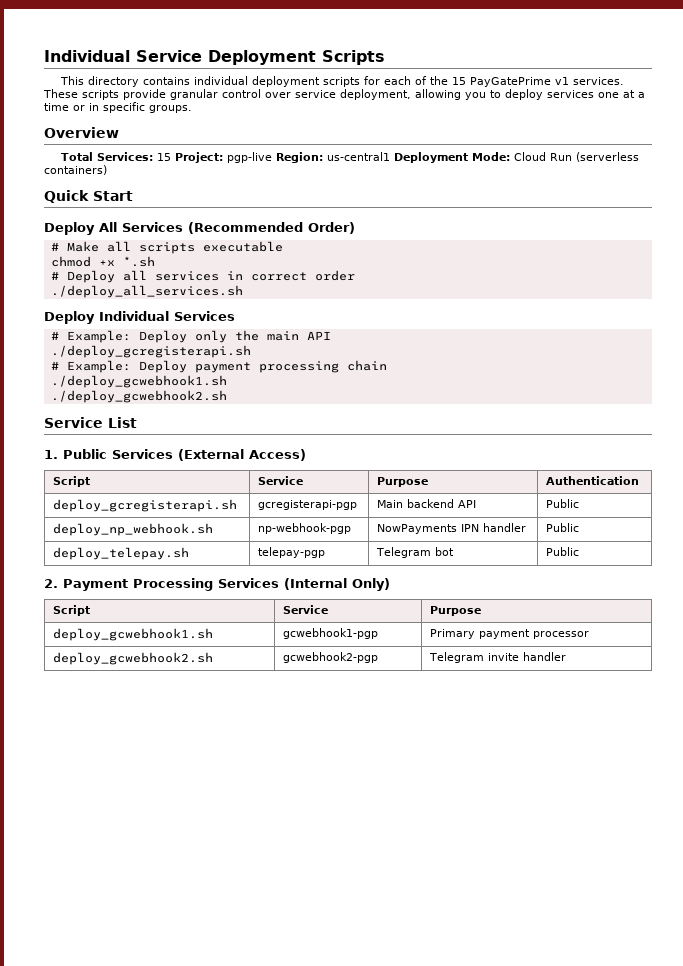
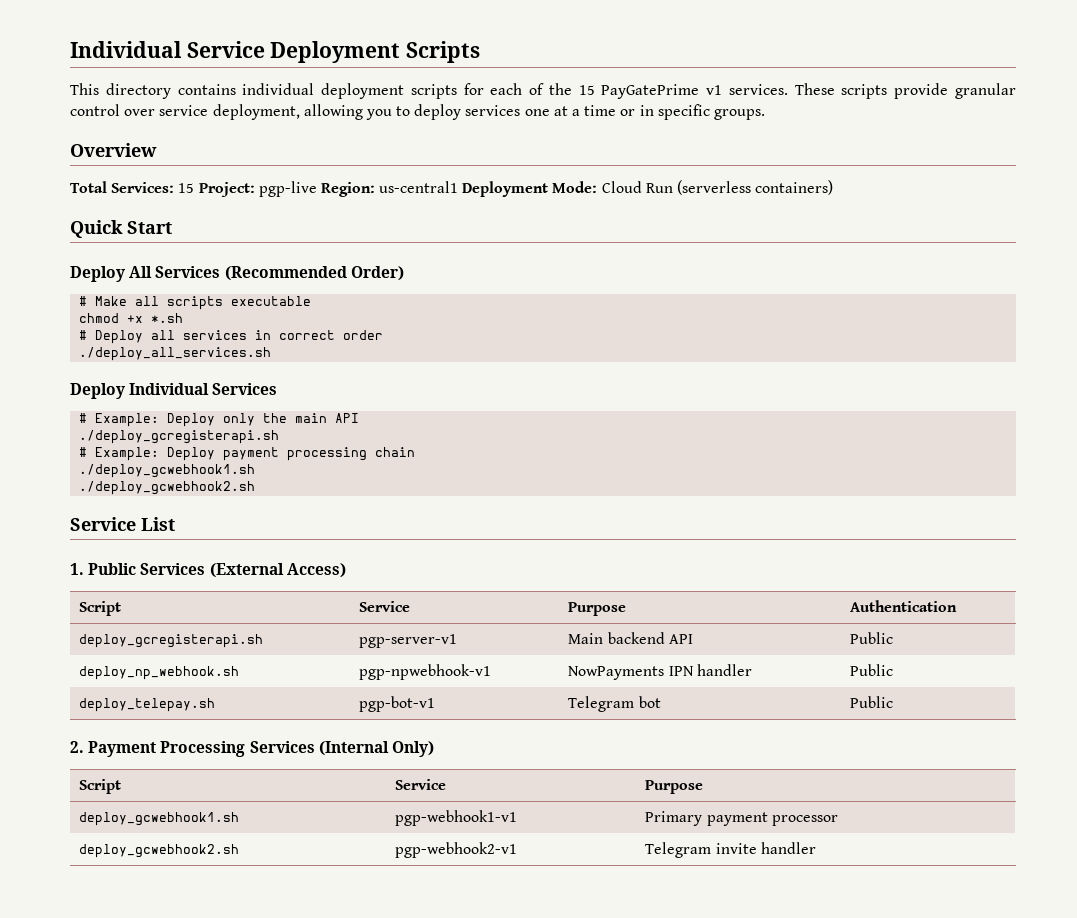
- deploy_gcregisterapi.sh | gcregisterapi-pgp | Main backend API | Public
+ deploy_gcregisterapi.sh | pgp-server-v1 | Main backend API | Public
- deploy_np_webhook.sh | np-webhook-pgp | NowPayments IPN handler | Public
+ deploy_np_webhook.sh | pgp-npwebhook-v1 | NowPayments IPN handler | Public
- deploy_telepay.sh | telepay-pgp | Telegram bot | Public
+ deploy_telepay.sh | pgp-bot-v1 | Telegram bot | Public
- deploy_gcwebhook1.sh | gcwebhook1-pgp | Primary payment processor
+ deploy_gcwebhook1.sh | pgp-webhook1-v1 | Primary payment processor
- deploy_gcwebhook2.sh | gcwebhook2-pgp | Telegram invite handler
+ deploy_gcwebhook2.sh | pgp-webhook2-v1 | Telegram invite handler

